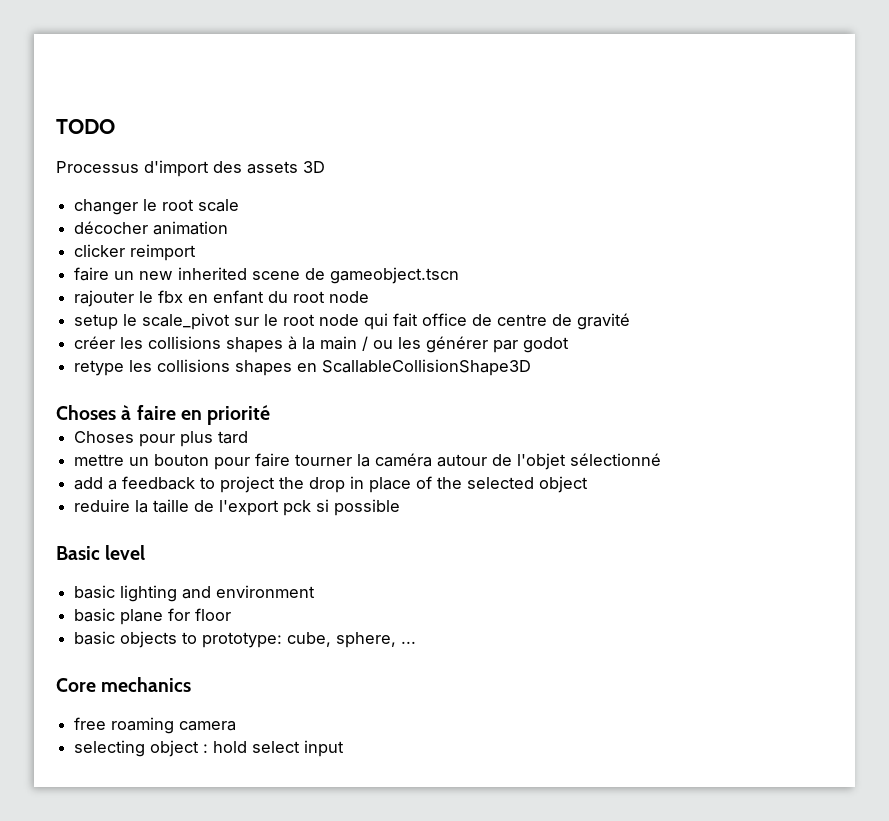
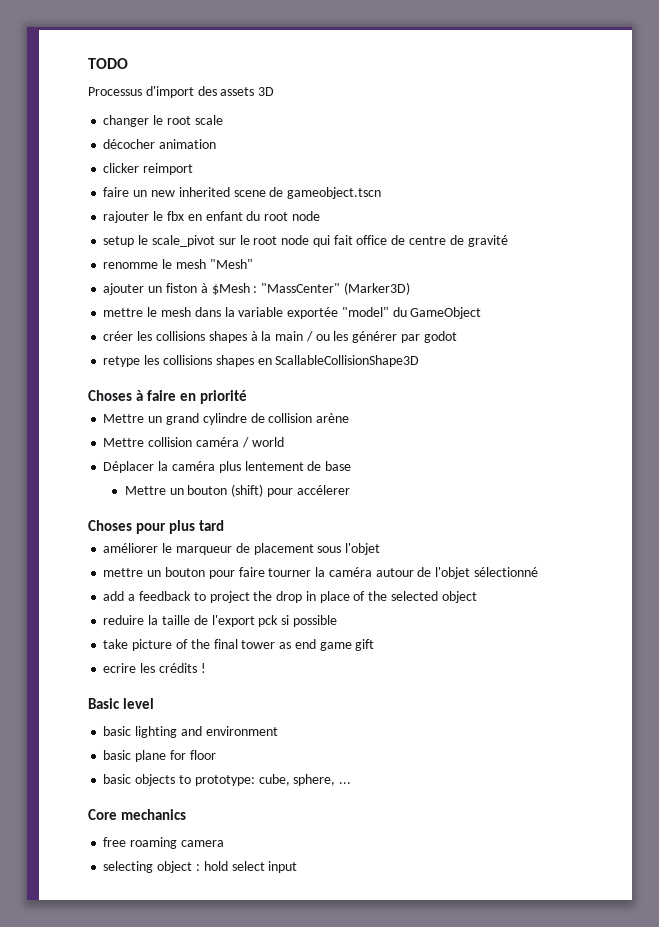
+ renomme le mesh "Mesh"
+ ajouter un fiston à $Mesh : "MassCenter" (Marker3D)
+ mettre le mesh dans la variable exportée "model" du GameObject
+ Mettre un grand cylindre de collision arène
+ Mettre collision caméra / world
+ Déplacer la caméra plus lentement de base
+ Mettre un bouton (shift) pour accélerer
  Choses pour plus tard
+ améliorer le marqueur de placement sous l'objet
+ take picture of the final tower as end game gift
+ ecrire les crédits !

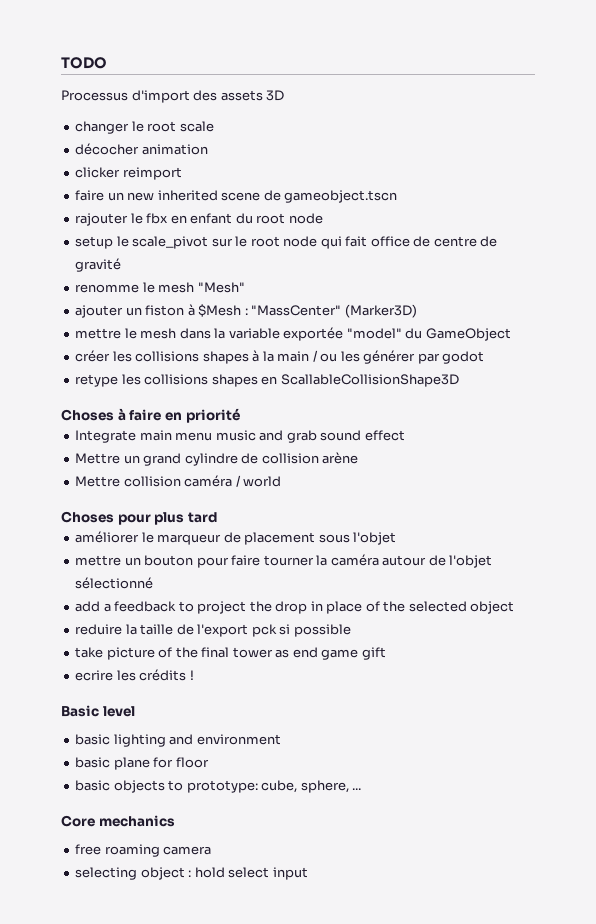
+ Integrate main menu music and grab sound effect
- Déplacer la caméra plus lentement de base
- Mettre un bouton (shift) pour accélerer

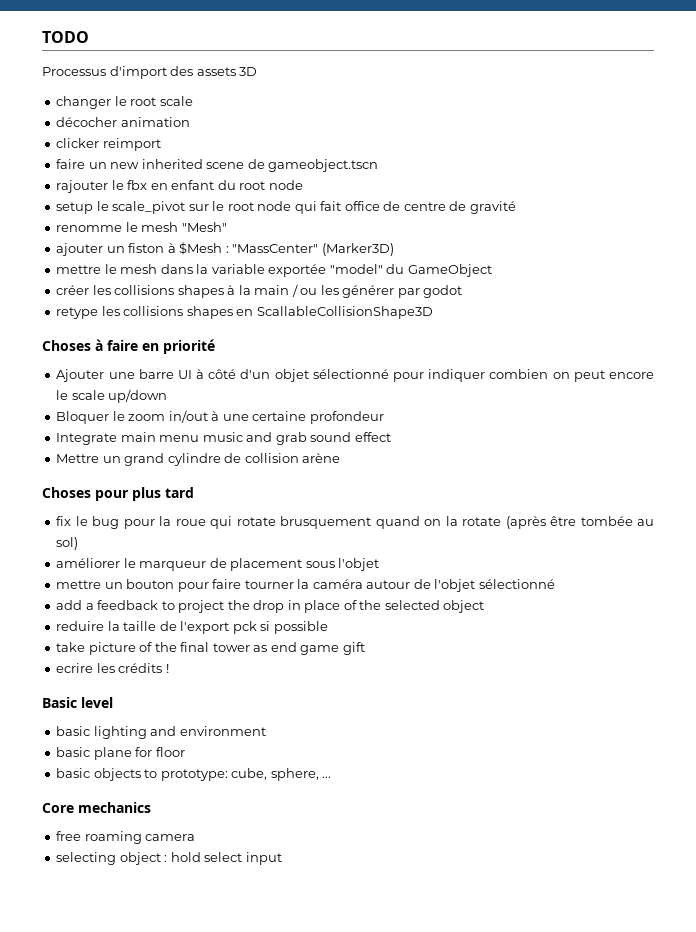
+ Ajouter une barre UI à côté d'un objet sélectionné pour indiquer combien on peut encore le scale up/down
+ Bloquer le zoom in/out à une certaine profondeur
- Mettre collision caméra / world
+ fix le bug pour la roue qui rotate brusquement quand on la rotate (après être tombée au sol)

